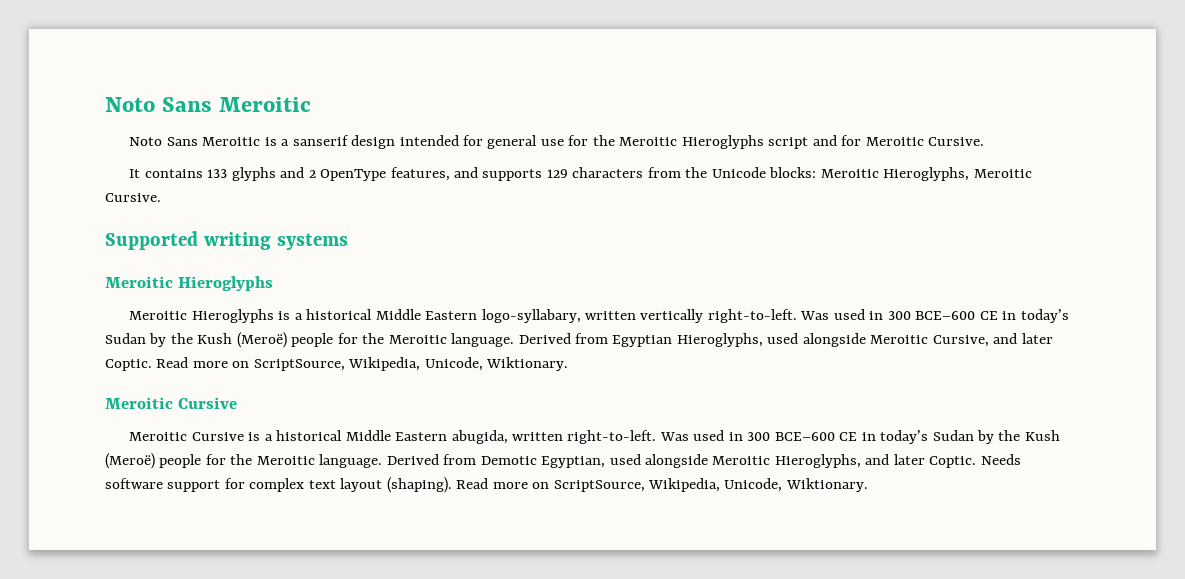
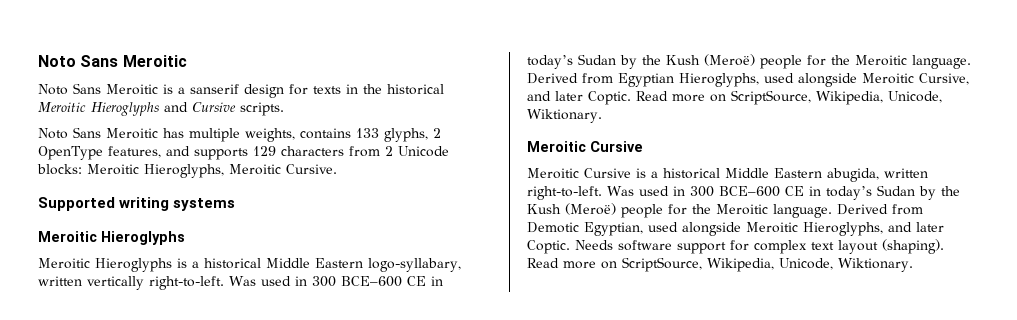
- Noto Sans Meroitic is a sanserif design intended for general use for the Meroitic Hieroglyphs script and for Meroitic Cursive.
- It contains 133 glyphs and 2 OpenType features, and supports 129 characters from the Unicode blocks: Meroitic Hieroglyphs, Meroitic Cursive.
+ Noto Sans Meroitic is a sanserif design for texts in the historical Meroitic Hieroglyphs and Cursive scripts.
+ Noto Sans Meroitic has multiple weights, contains 133 glyphs, 2 OpenType features, and supports 129 characters from 2 Unicode blocks: Meroitic Hieroglyphs, Meroitic Cursive.

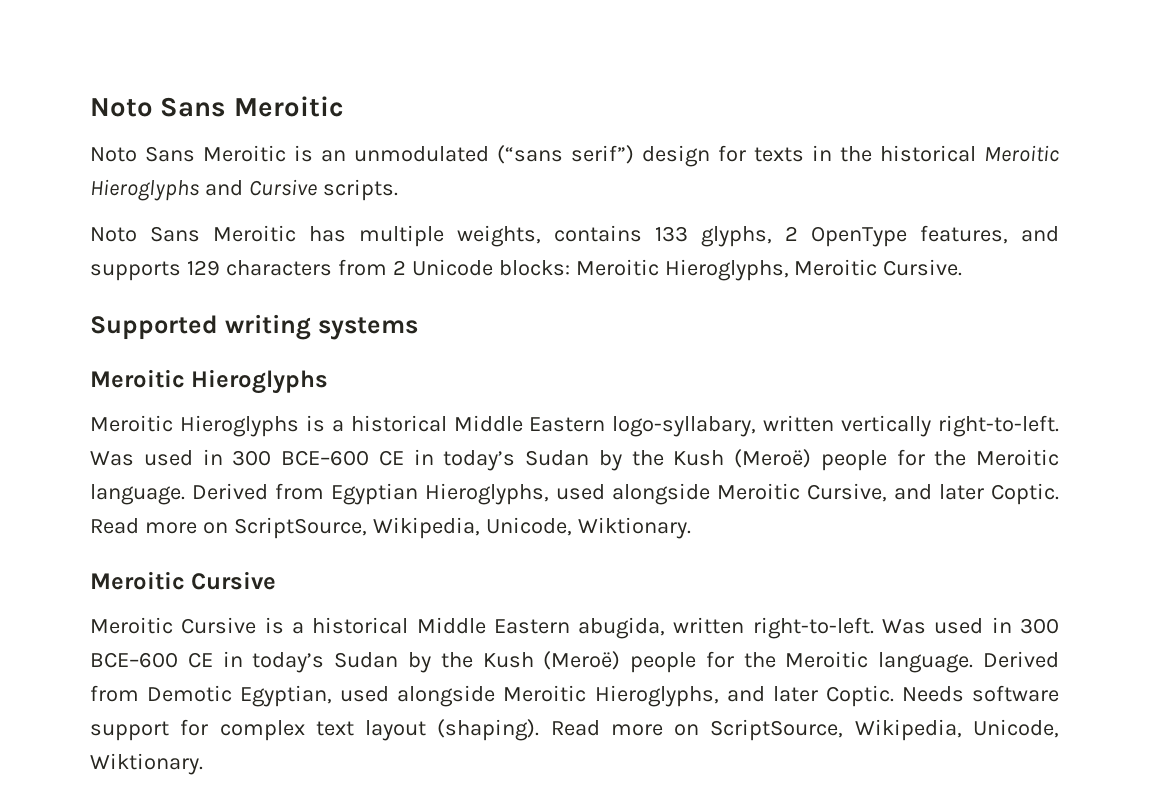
- Noto Sans Meroitic is a sanserif design for texts in the historical Meroitic Hieroglyphs and Cursive scripts.
+ Noto Sans Meroitic is an unmodulated (“sans serif”) design for texts in the historical Meroitic Hieroglyphs and Cursive scripts.

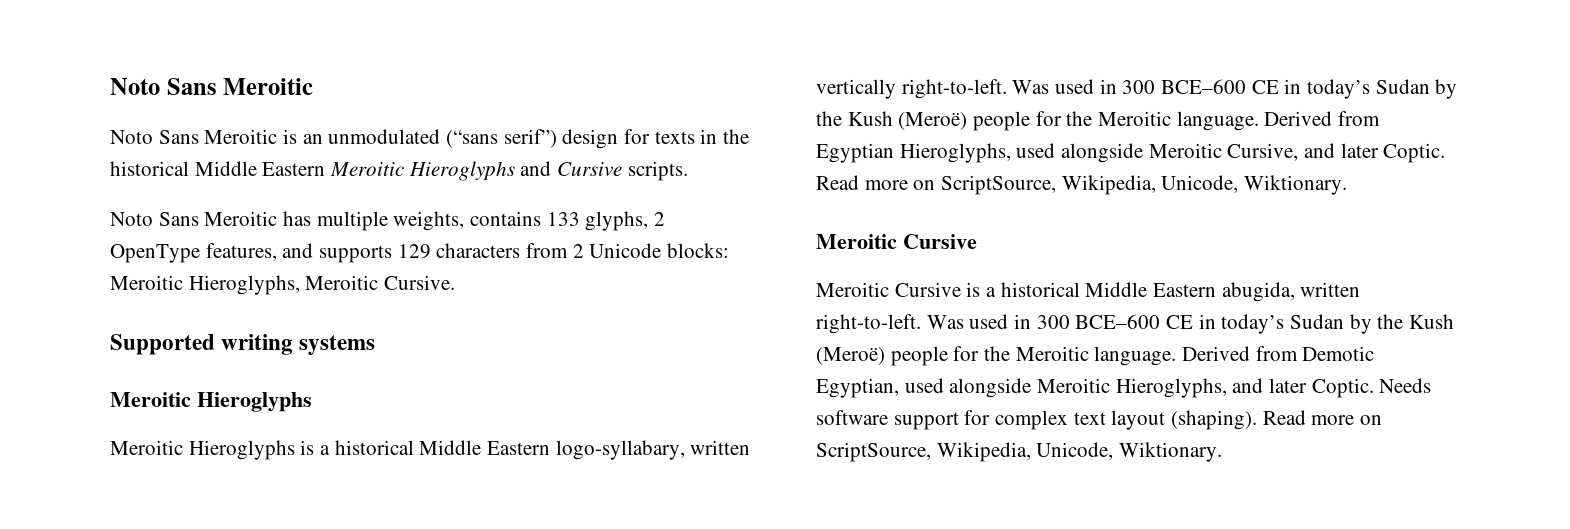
- Noto Sans Meroitic is an unmodulated (“sans serif”) design for texts in the historical Meroitic Hieroglyphs and Cursive scripts.
+ Noto Sans Meroitic is an unmodulated (“sans serif”) design for texts in the historical Middle Eastern Meroitic Hieroglyphs and Cursive scripts.

